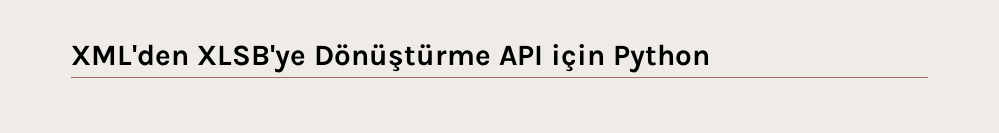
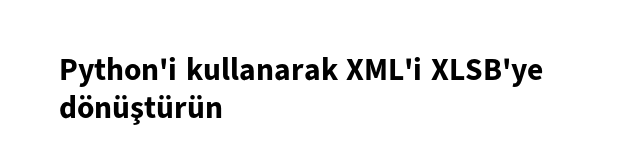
- XML'den XLSB'ye Dönüştürme API için Python
+ Python'i kullanarak XML'i XLSB'ye dönüştürün

